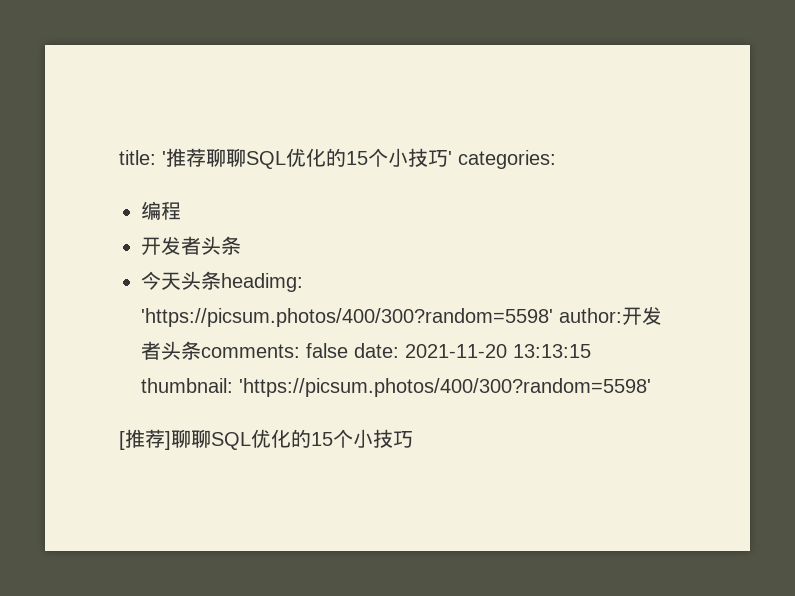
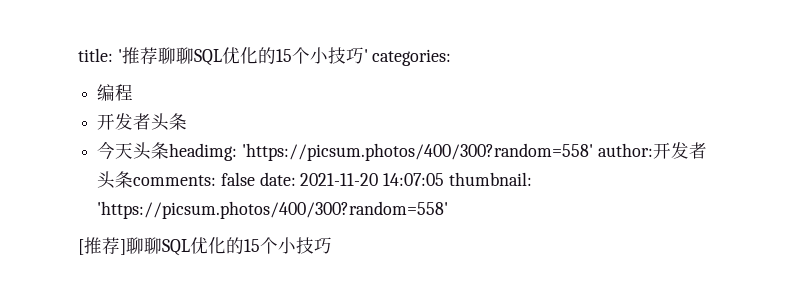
- 今天头条headimg: 'https://picsum.photos/400/300?random=5598' author:开发者头条comments: false date: 2021-11-20 13:13:15 thumbnail: 'https://picsum.photos/400/300?random=5598'
+ 今天头条headimg: 'https://picsum.photos/400/300?random=558' author:开发者头条comments: false date: 2021-11-20 14:07:05 thumbnail: 'https://picsum.photos/400/300?random=558'

